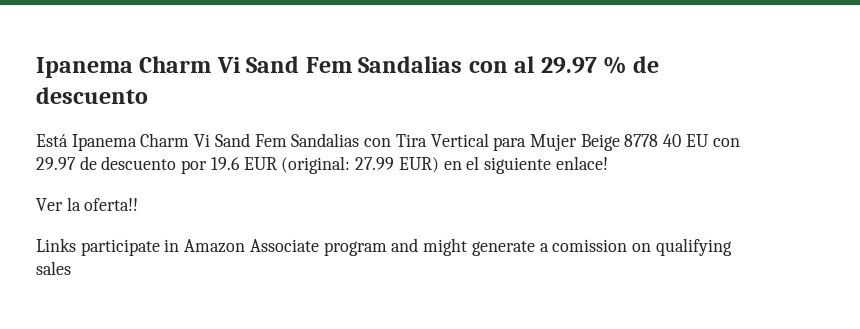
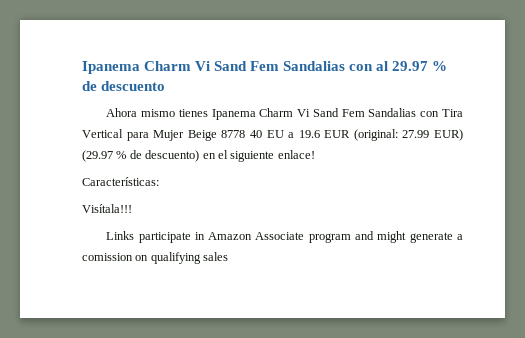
- Está Ipanema Charm Vi Sand Fem Sandalias con Tira Vertical para Mujer Beige 8778 40 EU con 29.97 de descuento por 19.6 EUR (original: 27.99 EUR) en el siguiente enlace!
+ Ahora mismo tienes Ipanema Charm Vi Sand Fem Sandalias con Tira Vertical para Mujer Beige 8778 40 EU a 19.6 EUR (original: 27.99 EUR) (29.97 % de descuento) en el siguiente enlace!
- Ver la oferta!!
+ Características:
+ Visítala!!!

